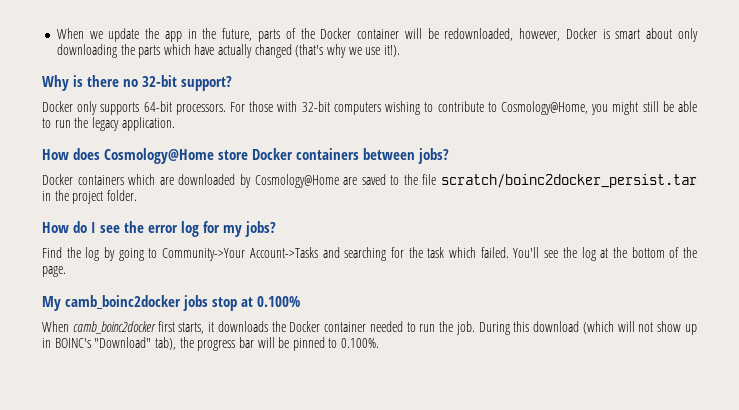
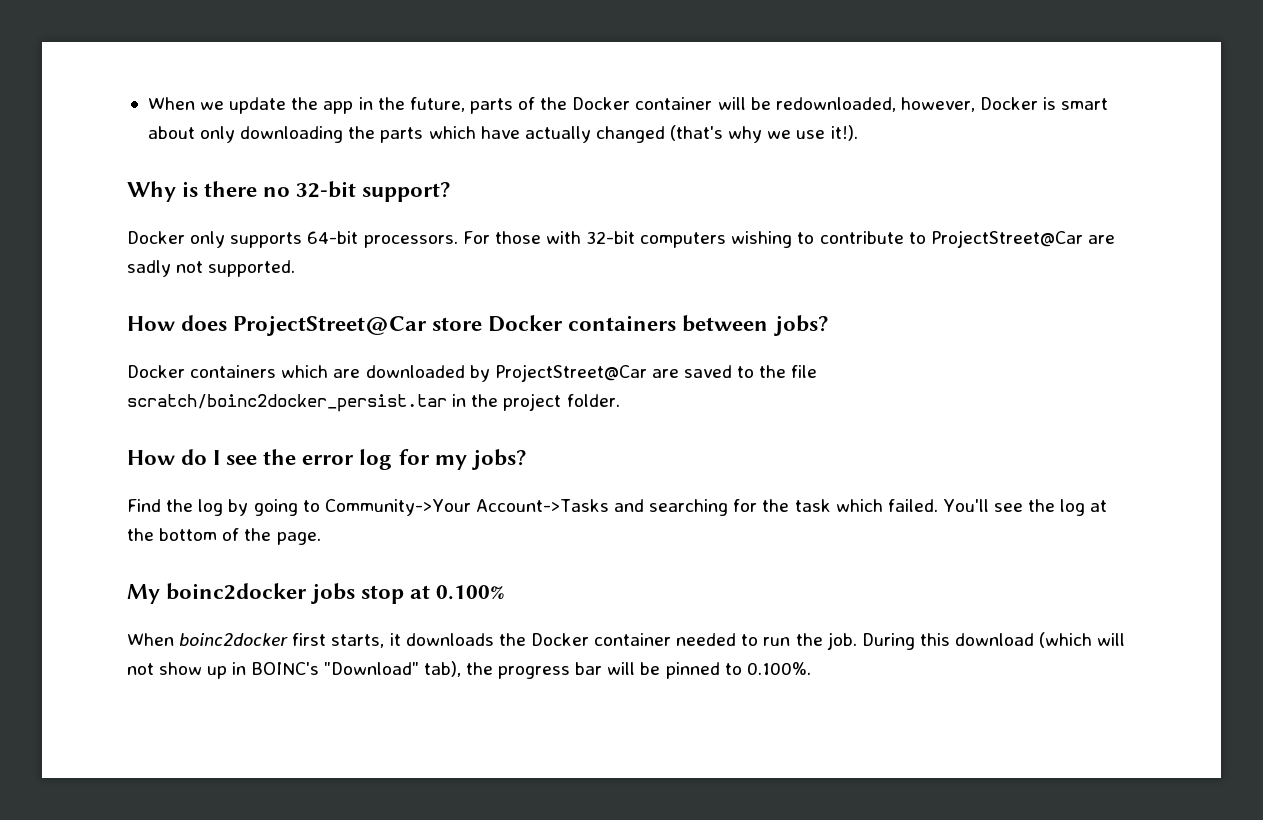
- For those with 32-bit computers wishing to contribute to Cosmology@Home, you might still be able to run the legacy application.
+ For those with 32-bit computers wishing to contribute to ProjectStreet@Car are sadly not supported.
- How does Cosmology@Home store Docker containers between jobs?
+ How does ProjectStreet@Car store Docker containers between jobs?
- Docker containers which are downloaded by Cosmology@Home are saved to the file scratch/boinc2docker_persist.tar in the project folder.
+ Docker containers which are downloaded by ProjectStreet@Car are saved to the file scratch/boinc2docker_persist.tar in the project folder.
- My camb_boinc2docker jobs stop at 0.100%
+ My boinc2docker jobs stop at 0.100%
- When camb_boinc2docker first starts, it downloads the Docker container needed to run the job.
+ When boinc2docker first starts, it downloads the Docker container needed to run the job.

